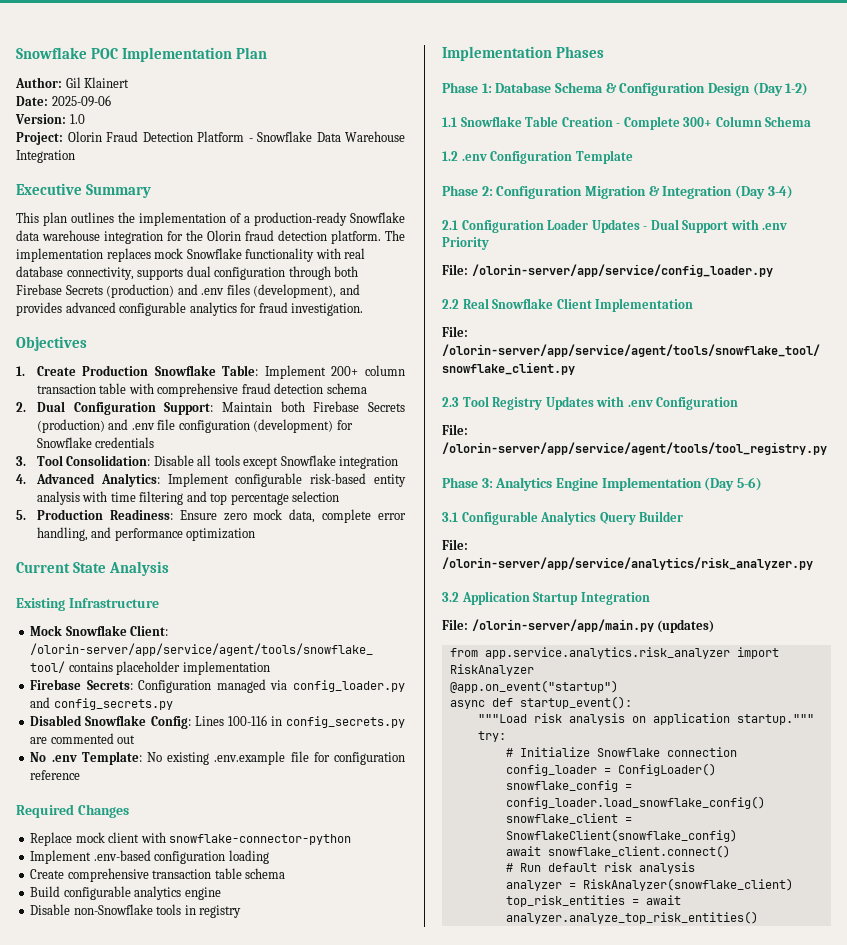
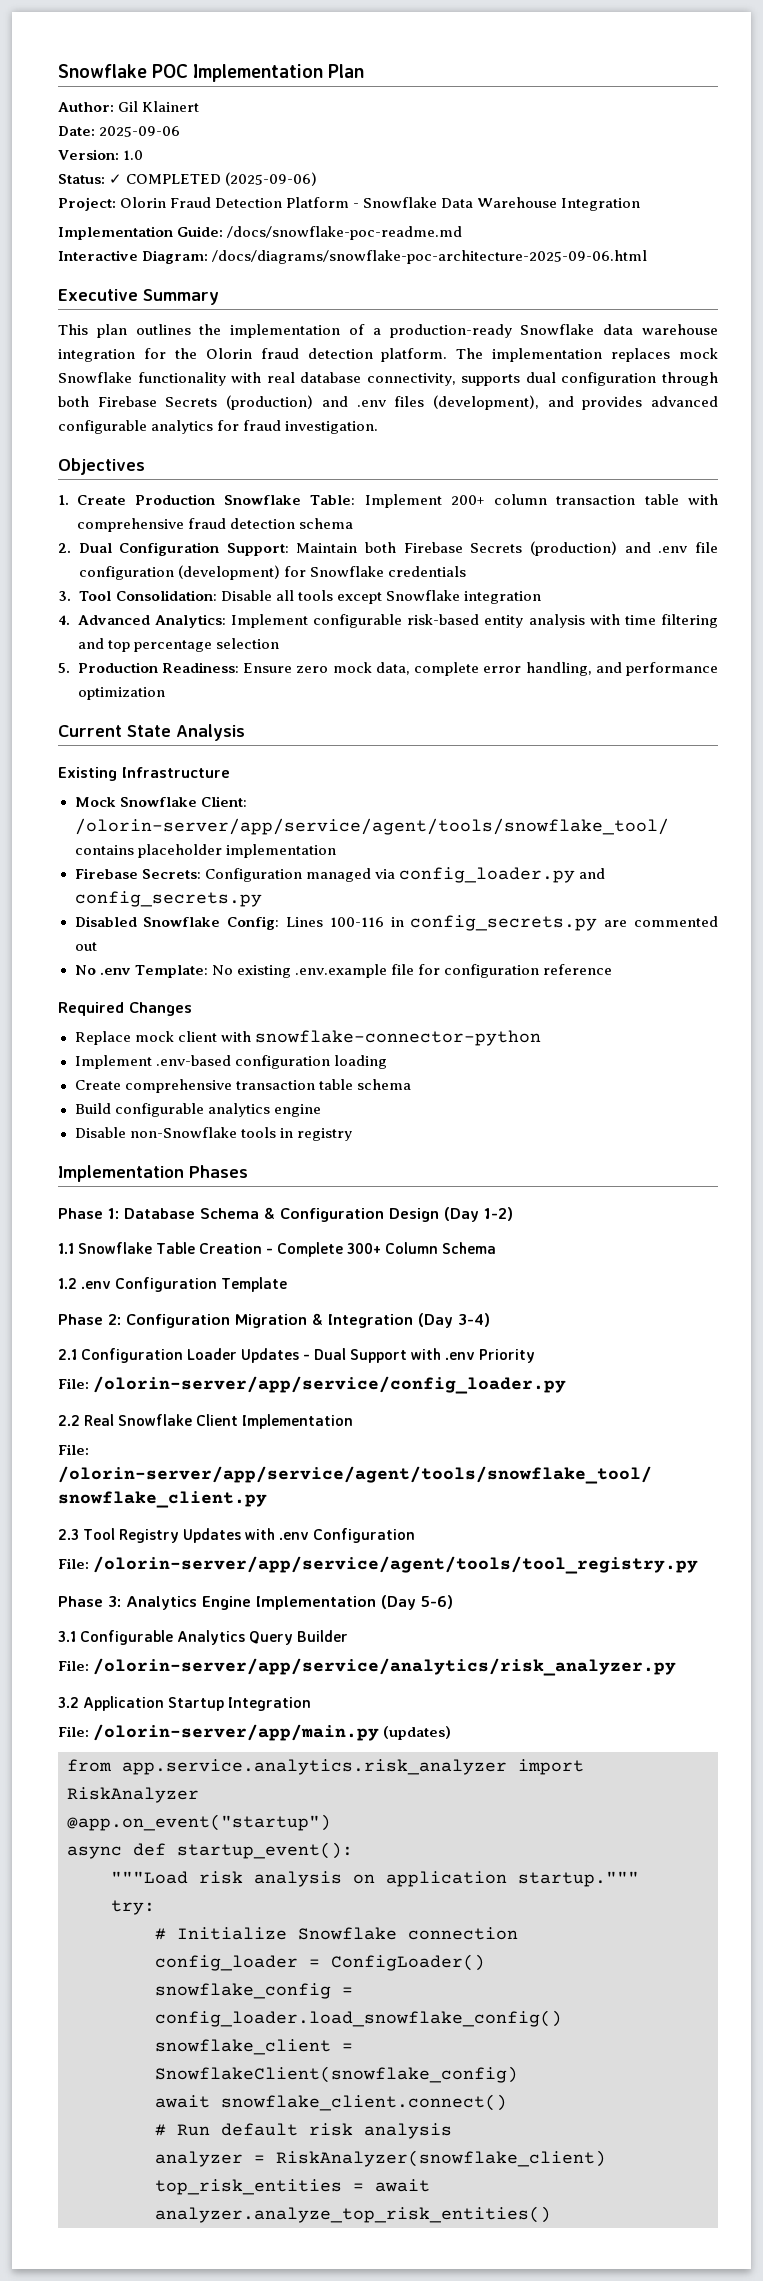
+ Status: ✓ COMPLETED (2025-09-06)
+ Implementation Guide: /docs/snowflake-poc-readme.md
+ Interactive Diagram: /docs/diagrams/snowflake-poc-architecture-2025-09-06.html

